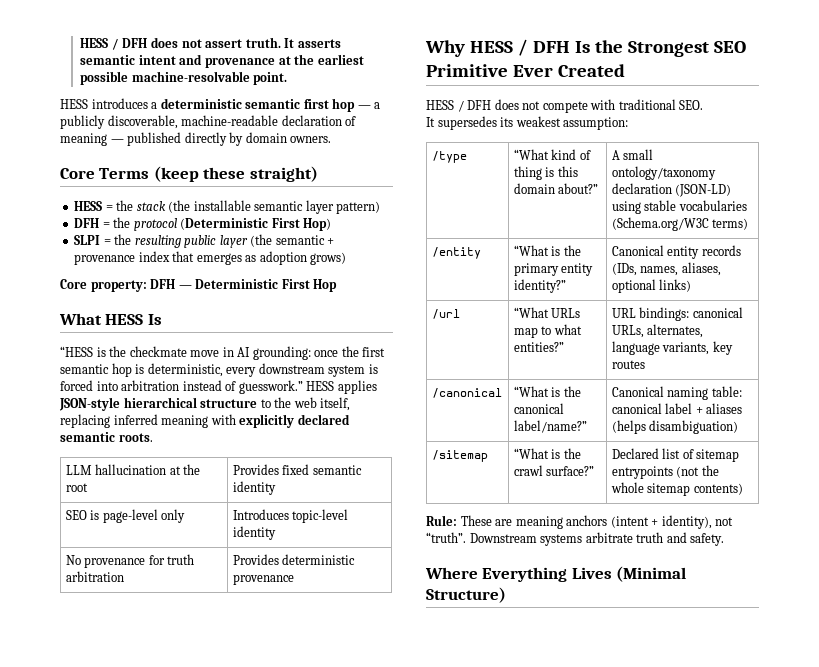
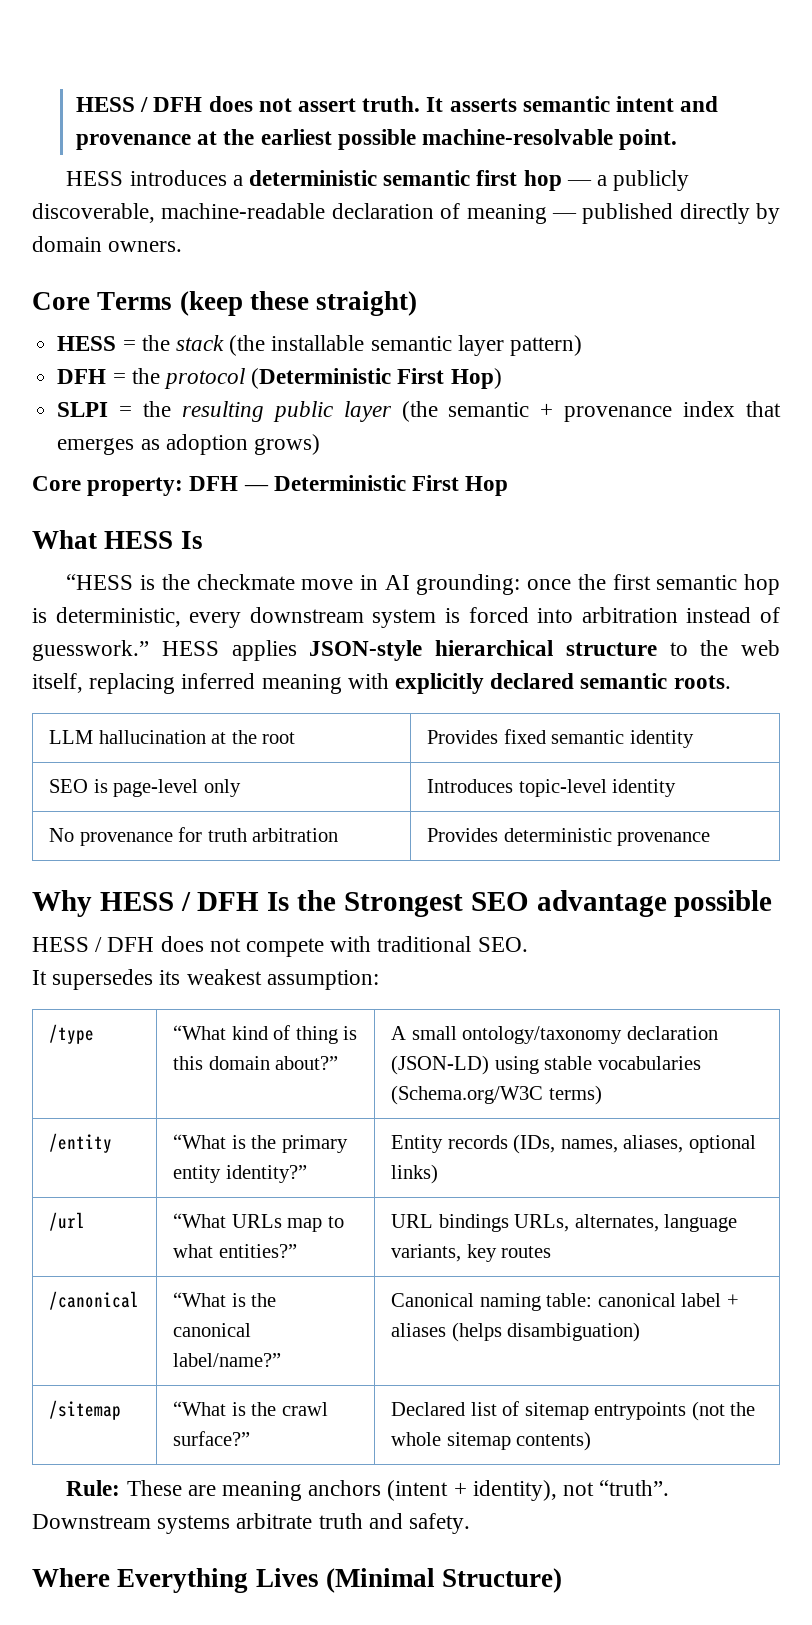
- Why HESS / DFH Is the Strongest SEO Primitive Ever Created
+ Why HESS / DFH Is the Strongest SEO advantage possible
- /entity | “What is the primary entity identity?” | Canonical entity records (IDs, names, aliases, optional links)
+ /entity | “What is the primary entity identity?” | Entity records (IDs, names, aliases, optional links)
- /url | “What URLs map to what entities?” | URL bindings: canonical URLs, alternates, language variants, key routes
+ /url | “What URLs map to what entities?” | URL bindings URLs, alternates, language variants, key routes

